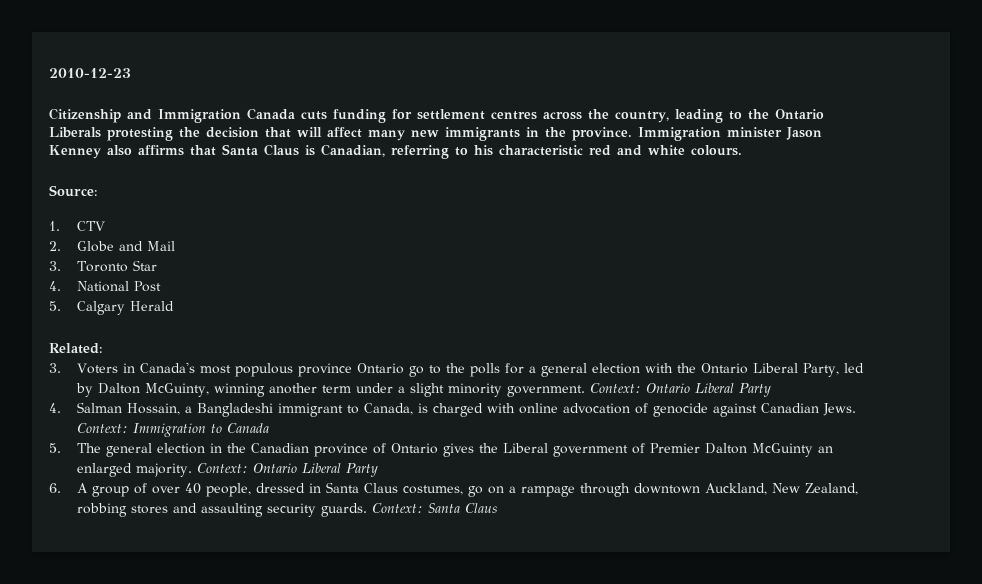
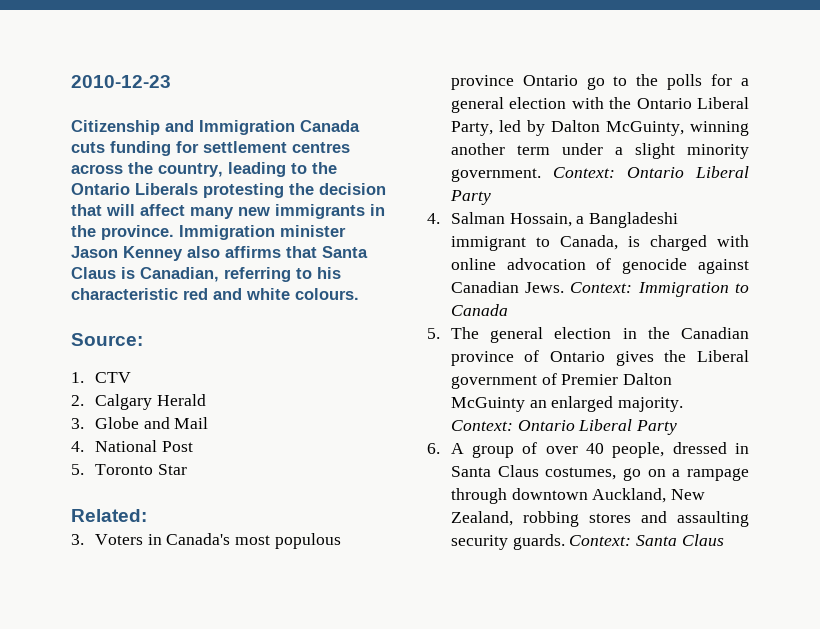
- 2. Globe and Mail
+ 2. Calgary Herald
+ 3. Globe and Mail
- 3. Toronto Star
- 5. Calgary Herald
+ 5. Toronto Star

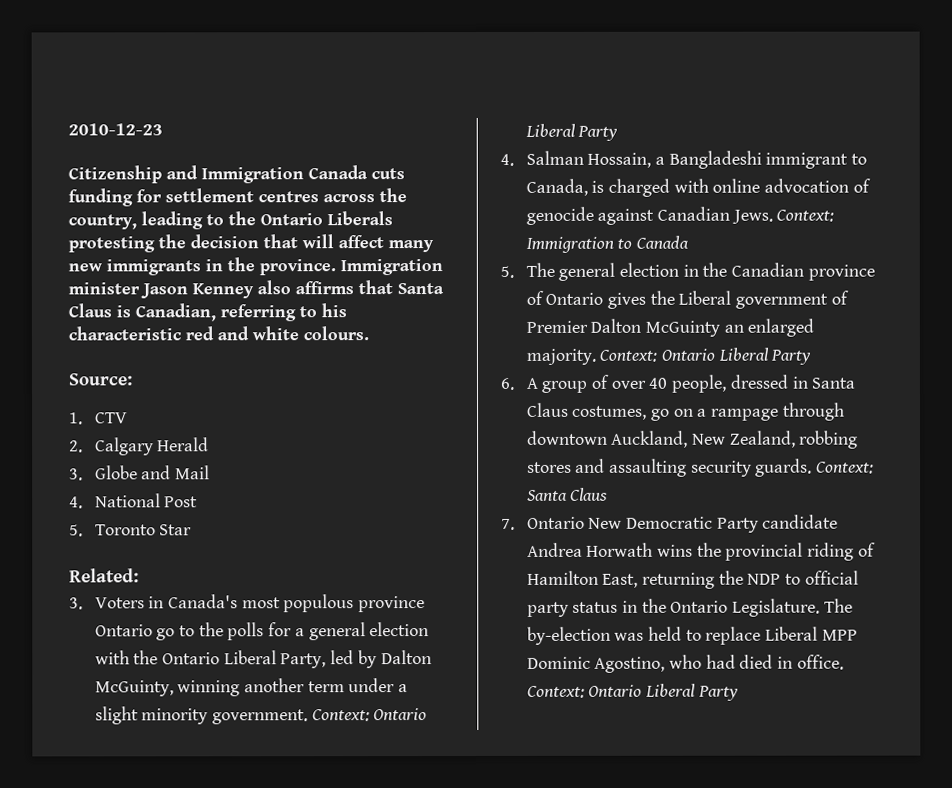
+ 7. Ontario New Democratic Party candidate Andrea Horwath wins the provincial riding of Hamilton East, returning the NDP to official party status in the Ontario Legislature. The by-election was held to replace Liberal MPP Dominic Agostino, who had died in office. Context: Ontario Liberal Party

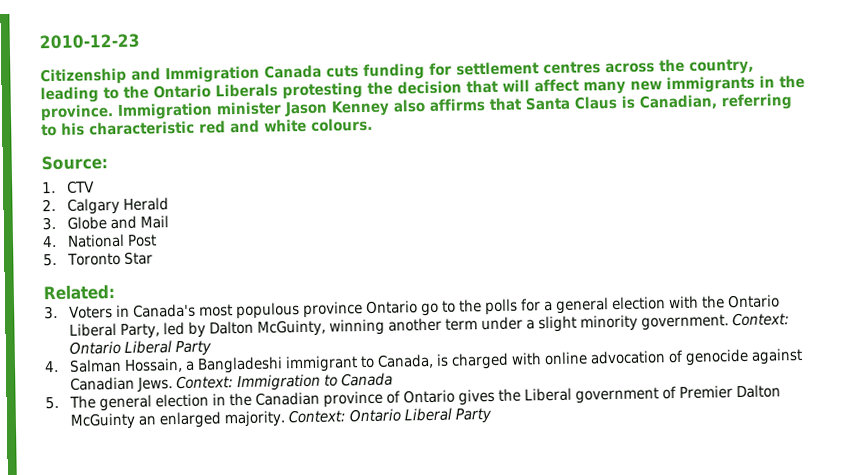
- 6. A group of over 40 people, dressed in Santa Claus costumes, go on a rampage through downtown Auckland, New Zealand, robbing stores and assaulting security guards. Context: Santa Claus
- 7. Ontario New Democratic Party candidate Andrea Horwath wins the provincial riding of Hamilton East, returning the NDP to official party status in the Ontario Legislature. The by-election was held to replace Liberal MPP Dominic Agostino, who had died in office. Context: Ontario Liberal Party

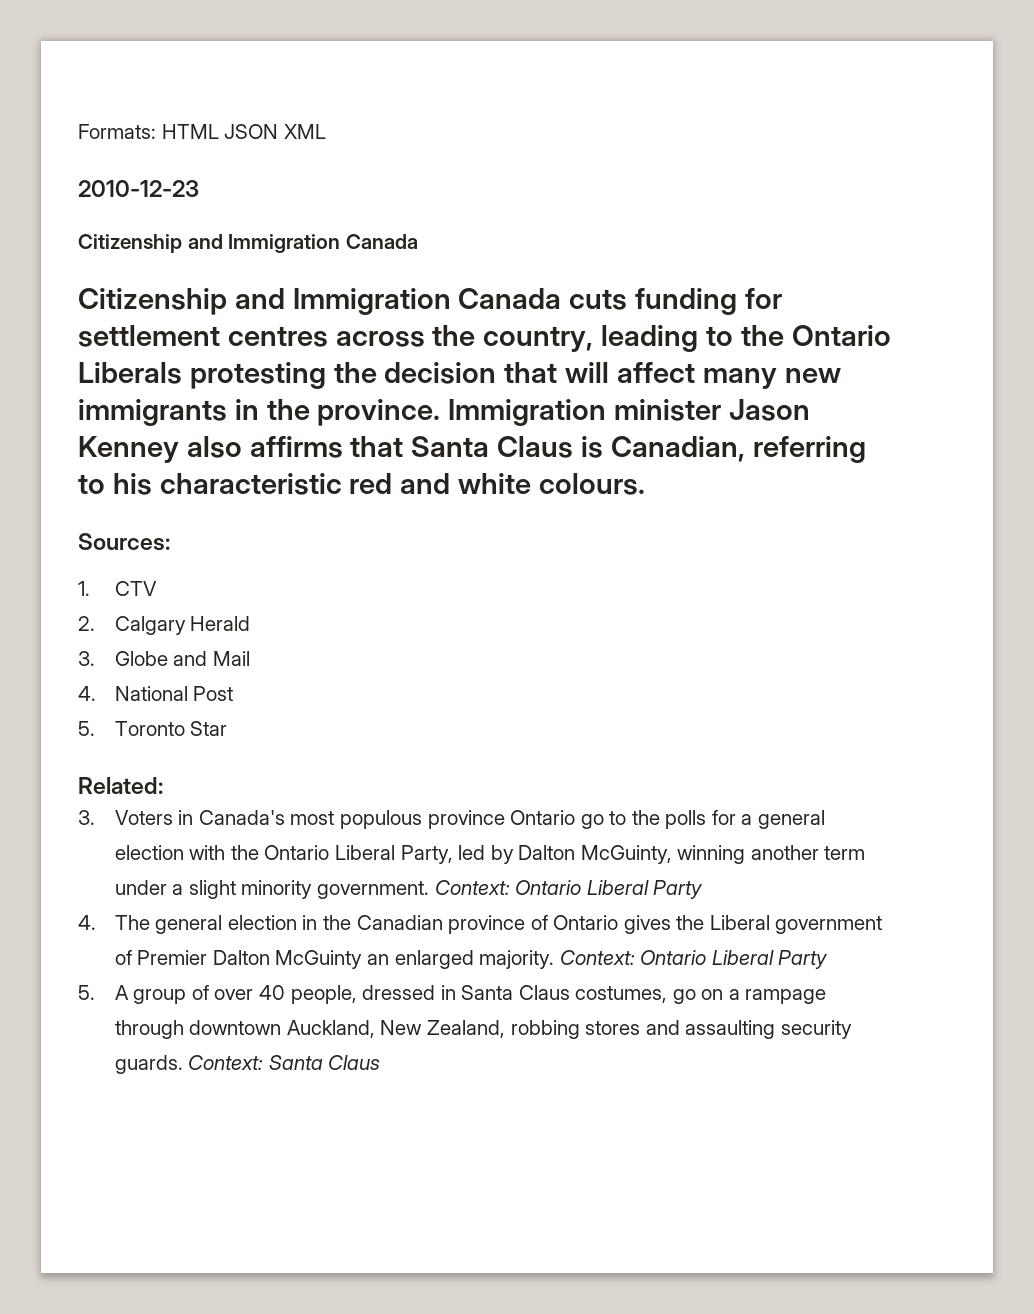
+ Formats: HTML JSON XML
  2010-12-23
+ Citizenship and Immigration Canada
- Source:
+ Sources:
- 4. Salman Hossain, a Bangladeshi immigrant to Canada, is charged with online advocation of genocide against Canadian Jews. Context: Immigration to Canada
- 5. The general election in the Canadian province of Ontario gives the Liberal government of Premier Dalton McGuinty an enlarged majority.
+ 4. The general election in the Canadian province of Ontario gives the Liberal government of Premier Dalton McGuinty an enlarged majority.
+ 5. A group of over 40 people, dressed in Santa Claus costumes, go on a rampage through downtown Auckland, New Zealand, robbing stores and assaulting security guards. Context: Santa Claus

